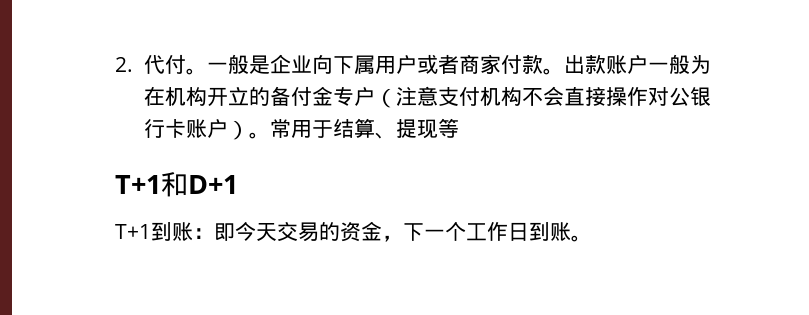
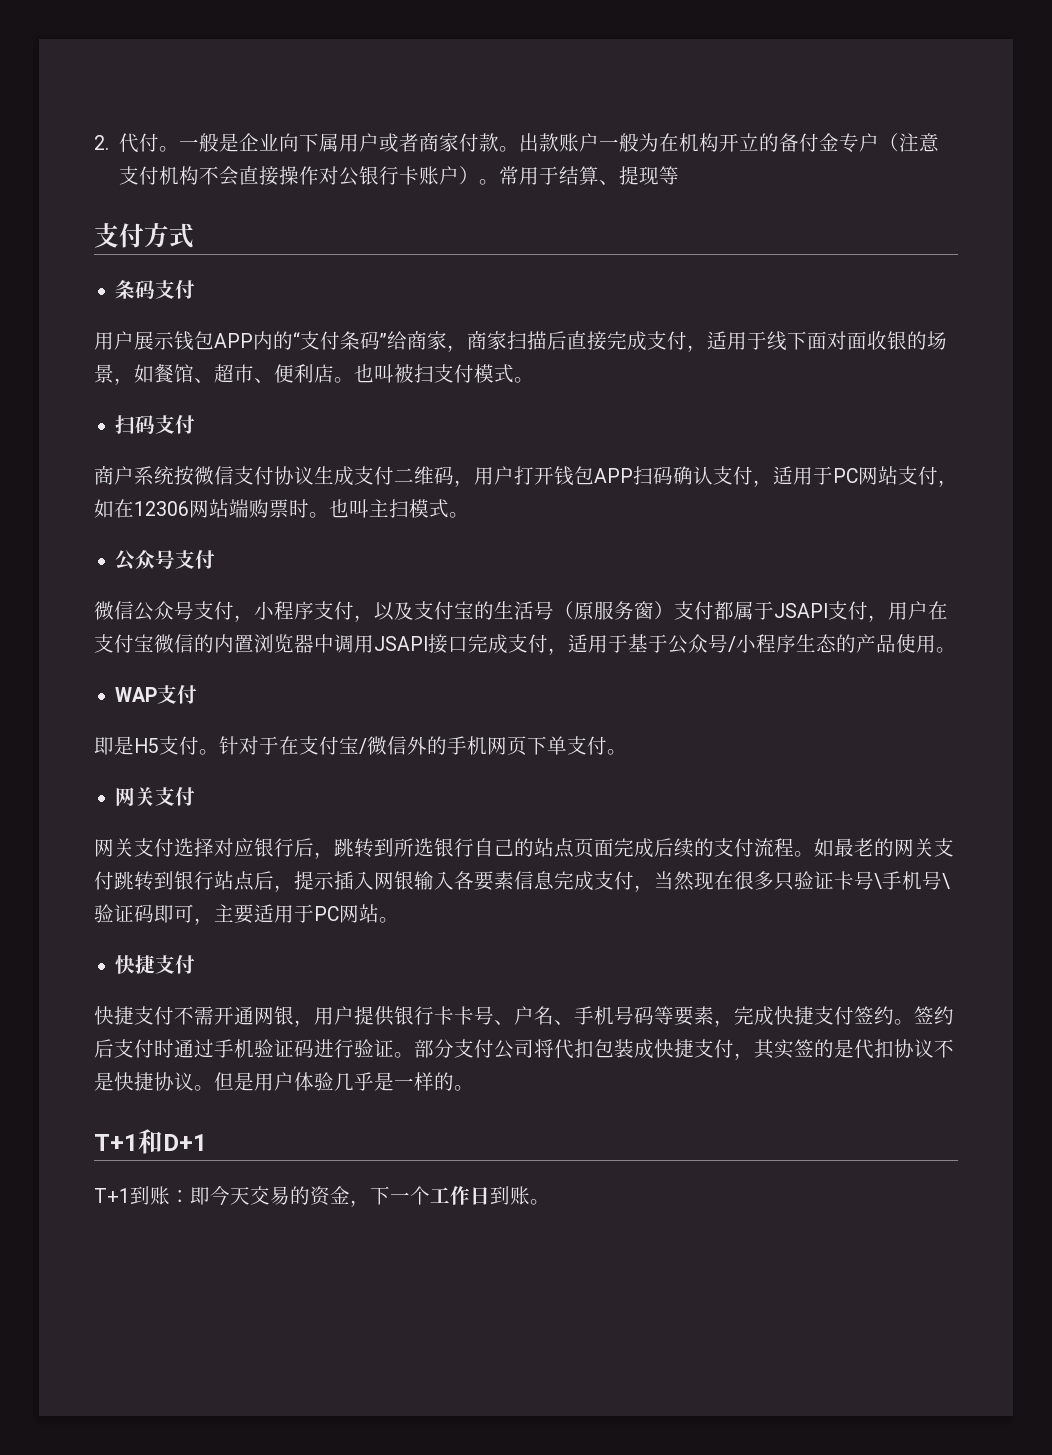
+ 支付方式
+ 条码支付
+ 用户展示钱包APP内的“支付条码”给商家，商家扫描后直接完成支付，适用于线下面对面收银的场景，如餐馆、超市、便利店。也叫被扫支付模式。
+ 扫码支付
+ 商户系统按微信支付协议生成支付二维码，用户打开钱包APP扫码确认支付，适用于PC网站支付，如在12306网站端购票时。也叫主扫模式。
+ 公众号支付
+ 微信公众号支付，小程序支付，以及支付宝的生活号（原服务窗）支付都属于JSAPI支付，用户在支付宝微信的内置浏览器中调用JSAPI接口完成支付，适用于基于公众号/小程序生态的产品使用。
+ WAP支付
+ 即是H5支付。针对于在支付宝/微信外的手机网页下单支付。
+ 网关支付
+ 网关支付选择对应银行后，跳转到所选银行自己的站点页面完成后续的支付流程。如最老的网关支付跳转到银行站点后，提示插入网银输入各要素信息完成支付，当然现在很多只验证卡号\手机号\验证码即可，主要适用于PC网站。
+ 快捷支付
+ 快捷支付不需开通网银，用户提供银行卡卡号、户名、手机号码等要素，完成快捷支付签约。签约后支付时通过手机验证码进行验证。部分支付公司将代扣包装成快捷支付，其实签的是代扣协议不是快捷协议。但是用户体验几乎是一样的。

